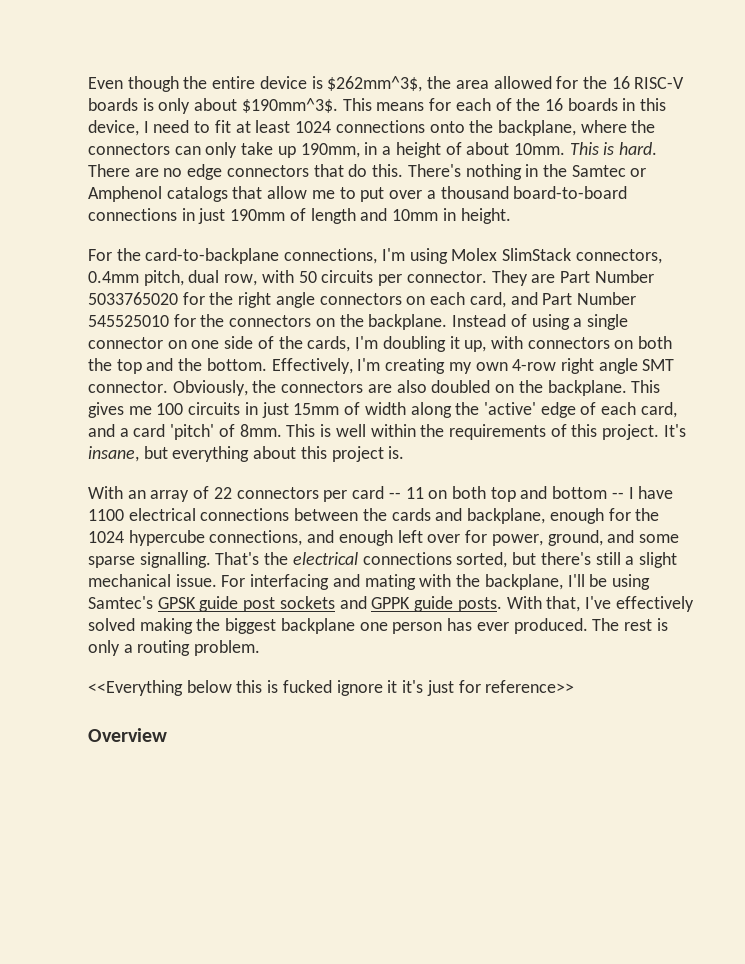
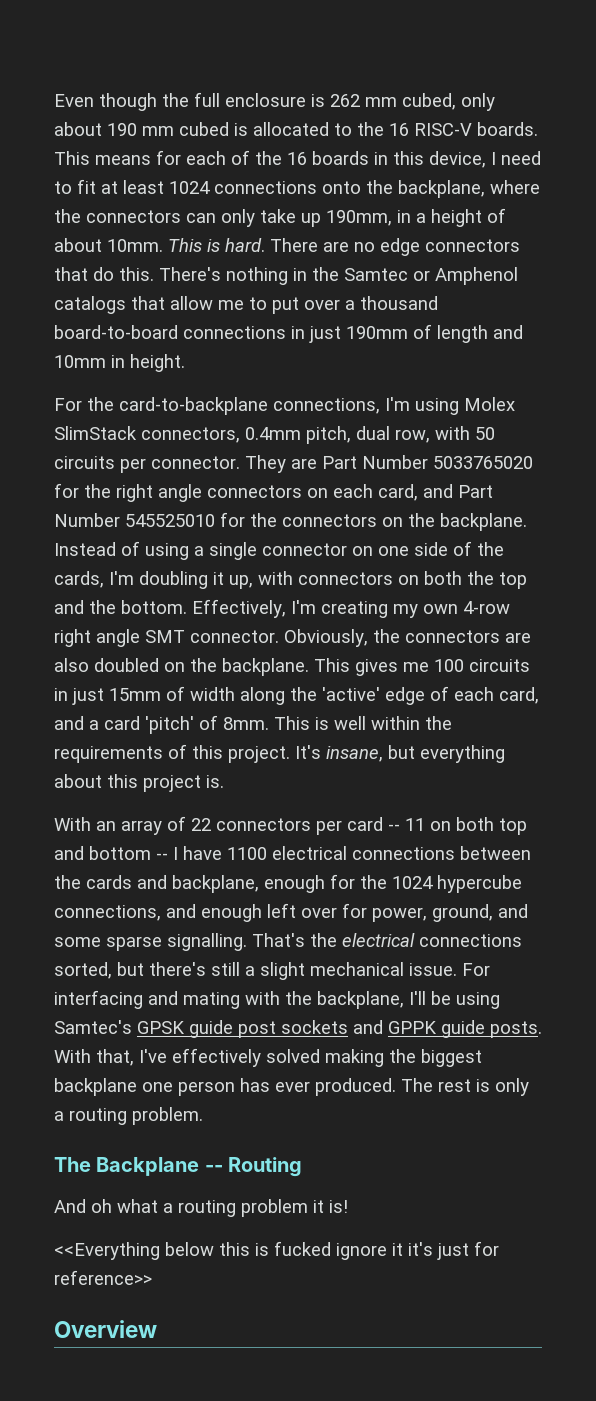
- Even though the entire device is $262mm^3$, the area allowed for the 16 RISC-V boards is only about $190mm^3$.
+ Even though the full enclosure is 262 mm cubed, only about 190 mm cubed is allocated to the 16 RISC-V boards.
+ The Backplane -- Routing
+ And oh what a routing problem it is!

